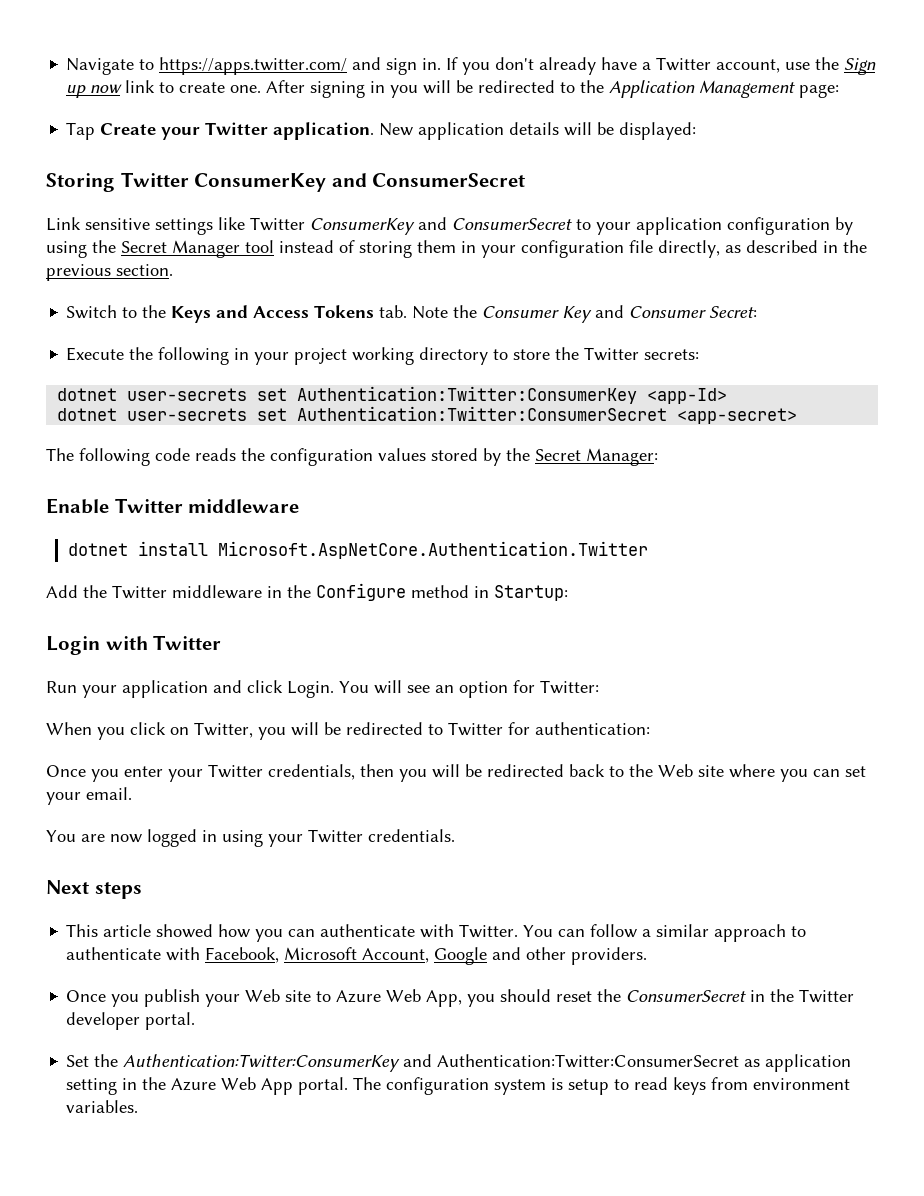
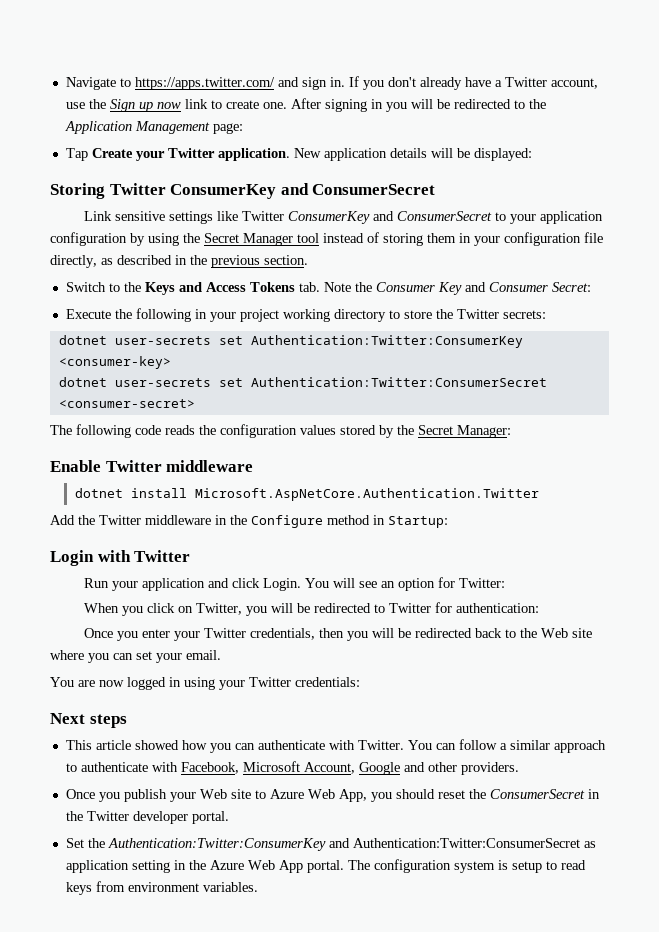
- dotnet user-secrets set Authentication:Twitter:ConsumerKey <app-Id>
+ dotnet user-secrets set Authentication:Twitter:ConsumerKey <consumer-key>
- dotnet user-secrets set Authentication:Twitter:ConsumerSecret <app-secret>
+ dotnet user-secrets set Authentication:Twitter:ConsumerSecret <consumer-secret>
- You are now logged in using your Twitter credentials.
+ You are now logged in using your Twitter credentials:

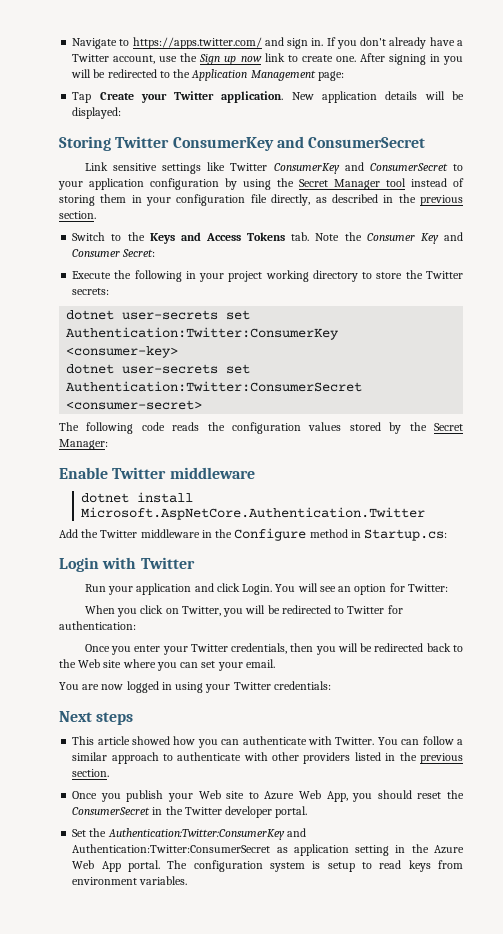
- Add the Twitter middleware in the Configure method in Startup:
+ Add the Twitter middleware in the Configure method in Startup.cs:
- You can follow a similar approach to authenticate with Facebook, Microsoft Account, Google and other providers.
+ You can follow a similar approach to authenticate with other providers listed in the previous section.

